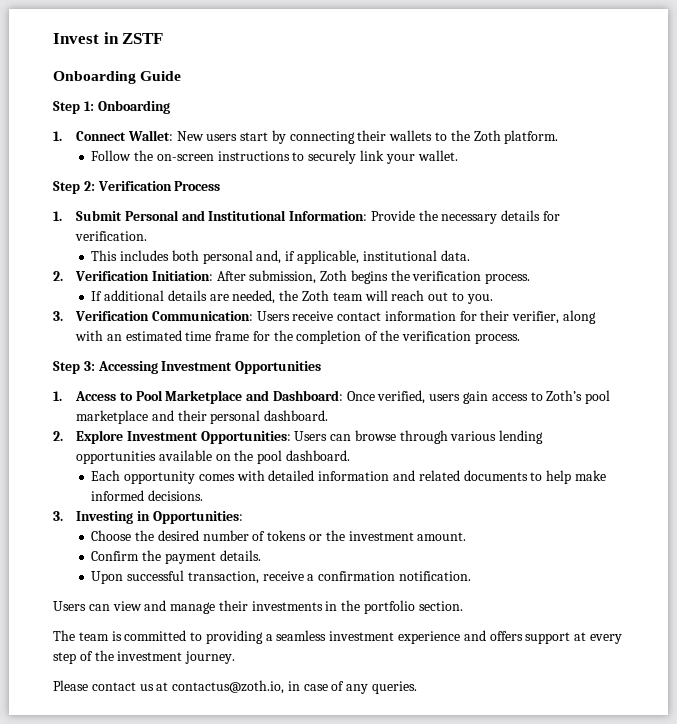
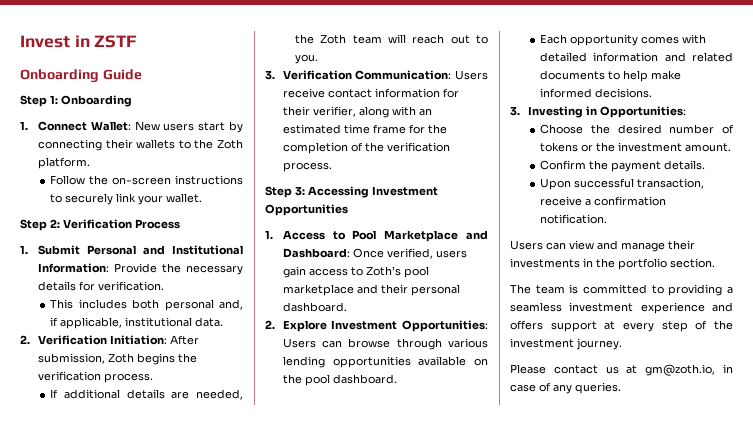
- Please contact us at contactus@zoth.io, in case of any queries.
+ Please contact us at gm@zoth.io, in case of any queries.

